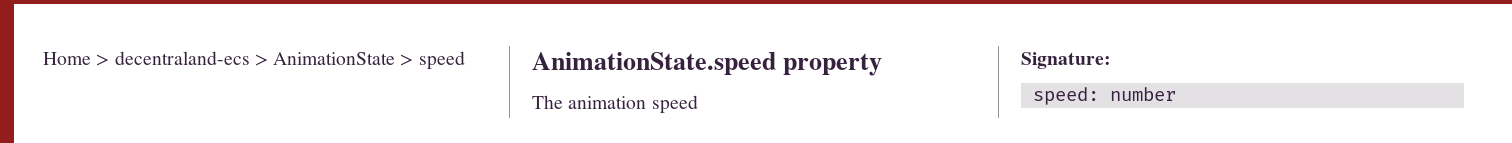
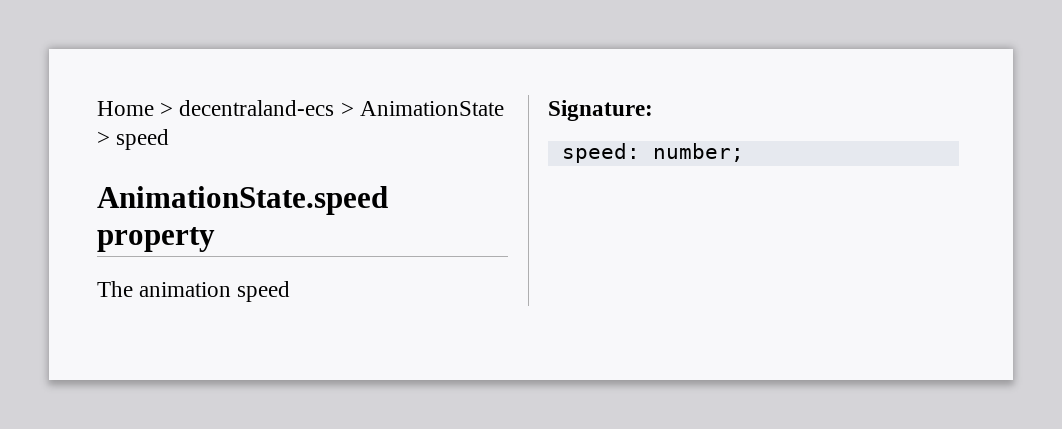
- speed: number
+ speed: number;

